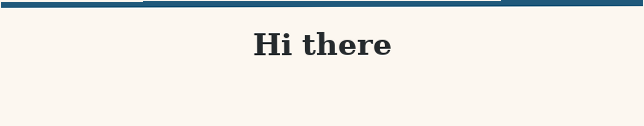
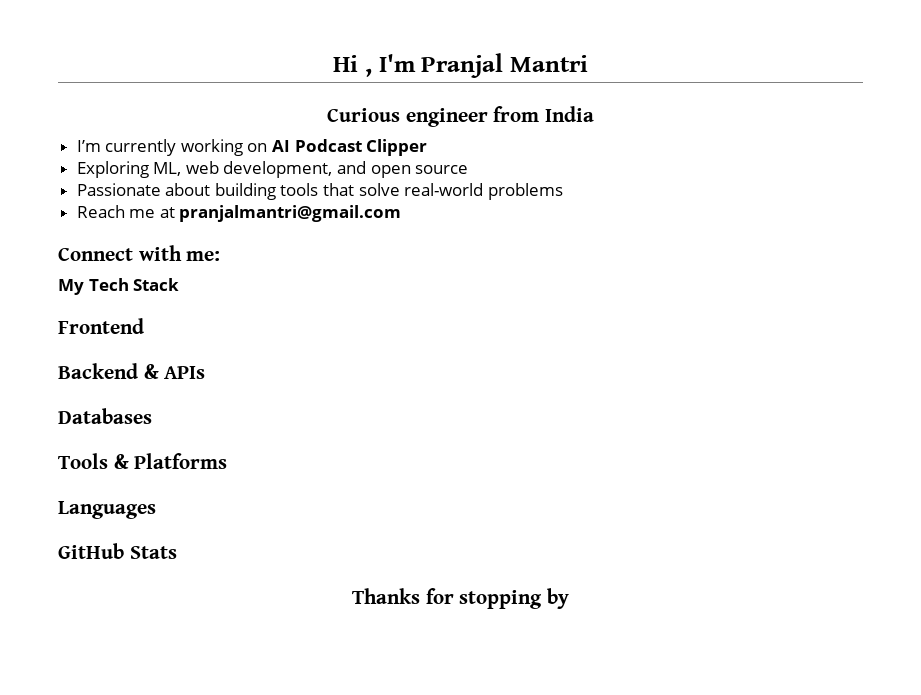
- Hi there
+ Hi , I'm Pranjal Mantri
+ Curious engineer from India
+ I’m currently working on AI Podcast Clipper
+ Exploring ML, web development, and open source
+ Passionate about building tools that solve real-world problems
+ Reach me at pranjalmantri@gmail.com
+ Connect with me:
+ My Tech Stack
+ Frontend
+ Backend & APIs
+ Databases
+ Tools & Platforms
+ Languages
+ GitHub Stats
+ Thanks for stopping by

